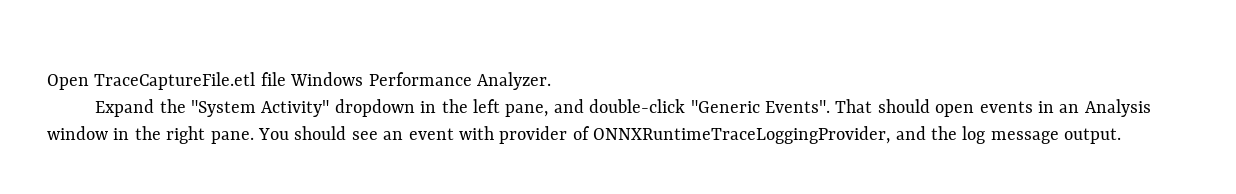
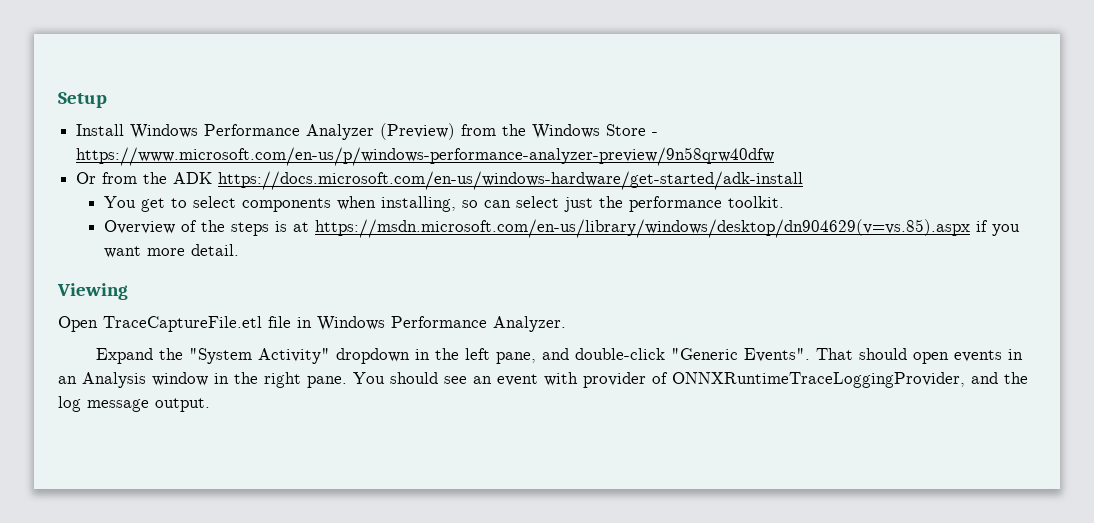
+ Setup
+ Install Windows Performance Analyzer (Preview) from the Windows Store - https://www.microsoft.com/en-us/p/windows-performance-analyzer-preview/9n58qrw40dfw
+ Or from the ADK https://docs.microsoft.com/en-us/windows-hardware/get-started/adk-install
+ You get to select components when installing, so can select just the performance toolkit.
+ Overview of the steps is at https://msdn.microsoft.com/en-us/library/windows/desktop/dn904629(v=vs.85).aspx if you want more detail.
+ Viewing
- Open TraceCaptureFile.etl file Windows Performance Analyzer.
+ Open TraceCaptureFile.etl file in Windows Performance Analyzer.

